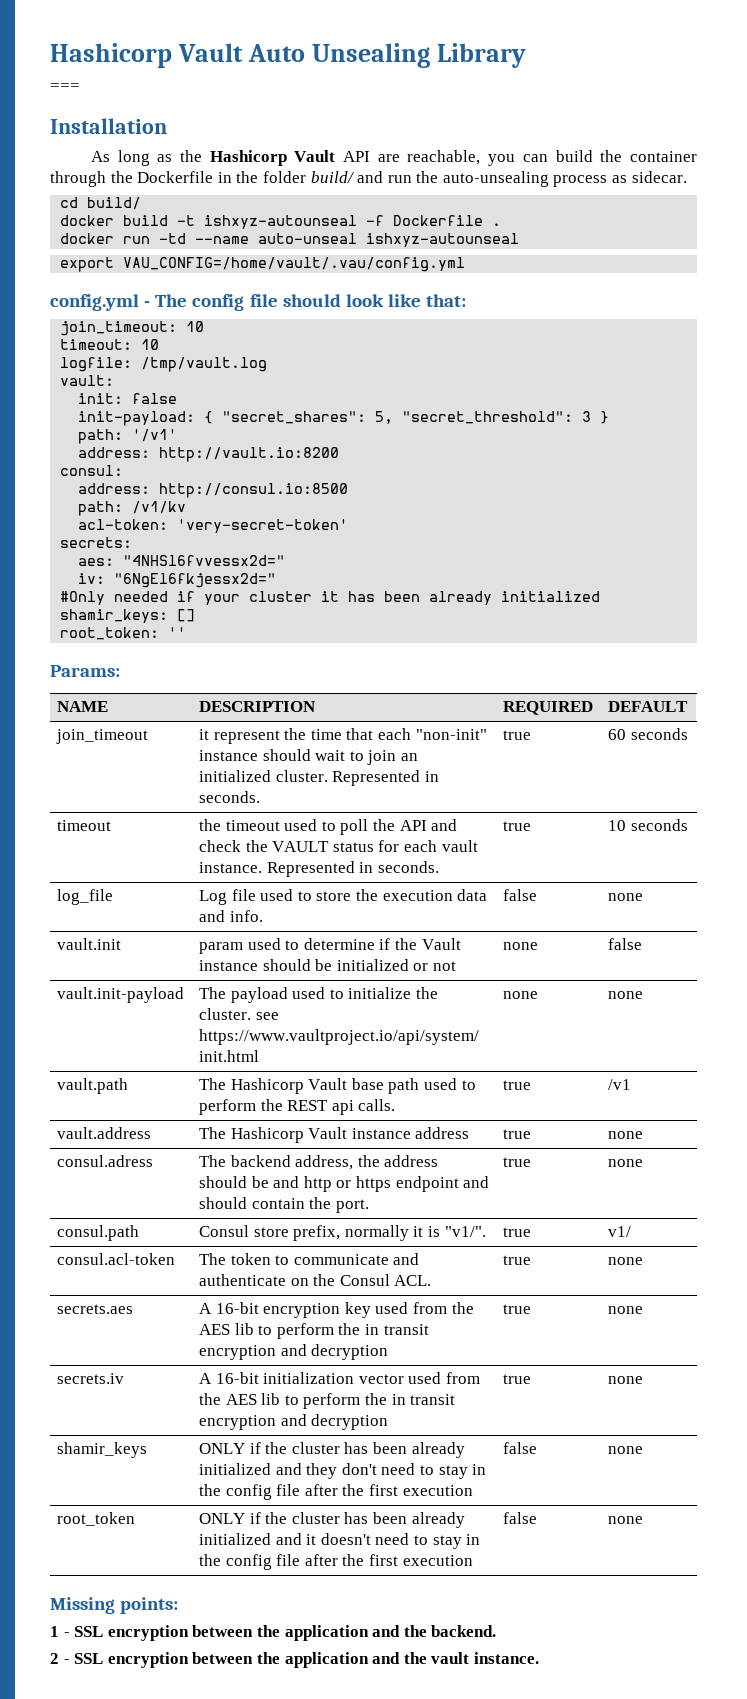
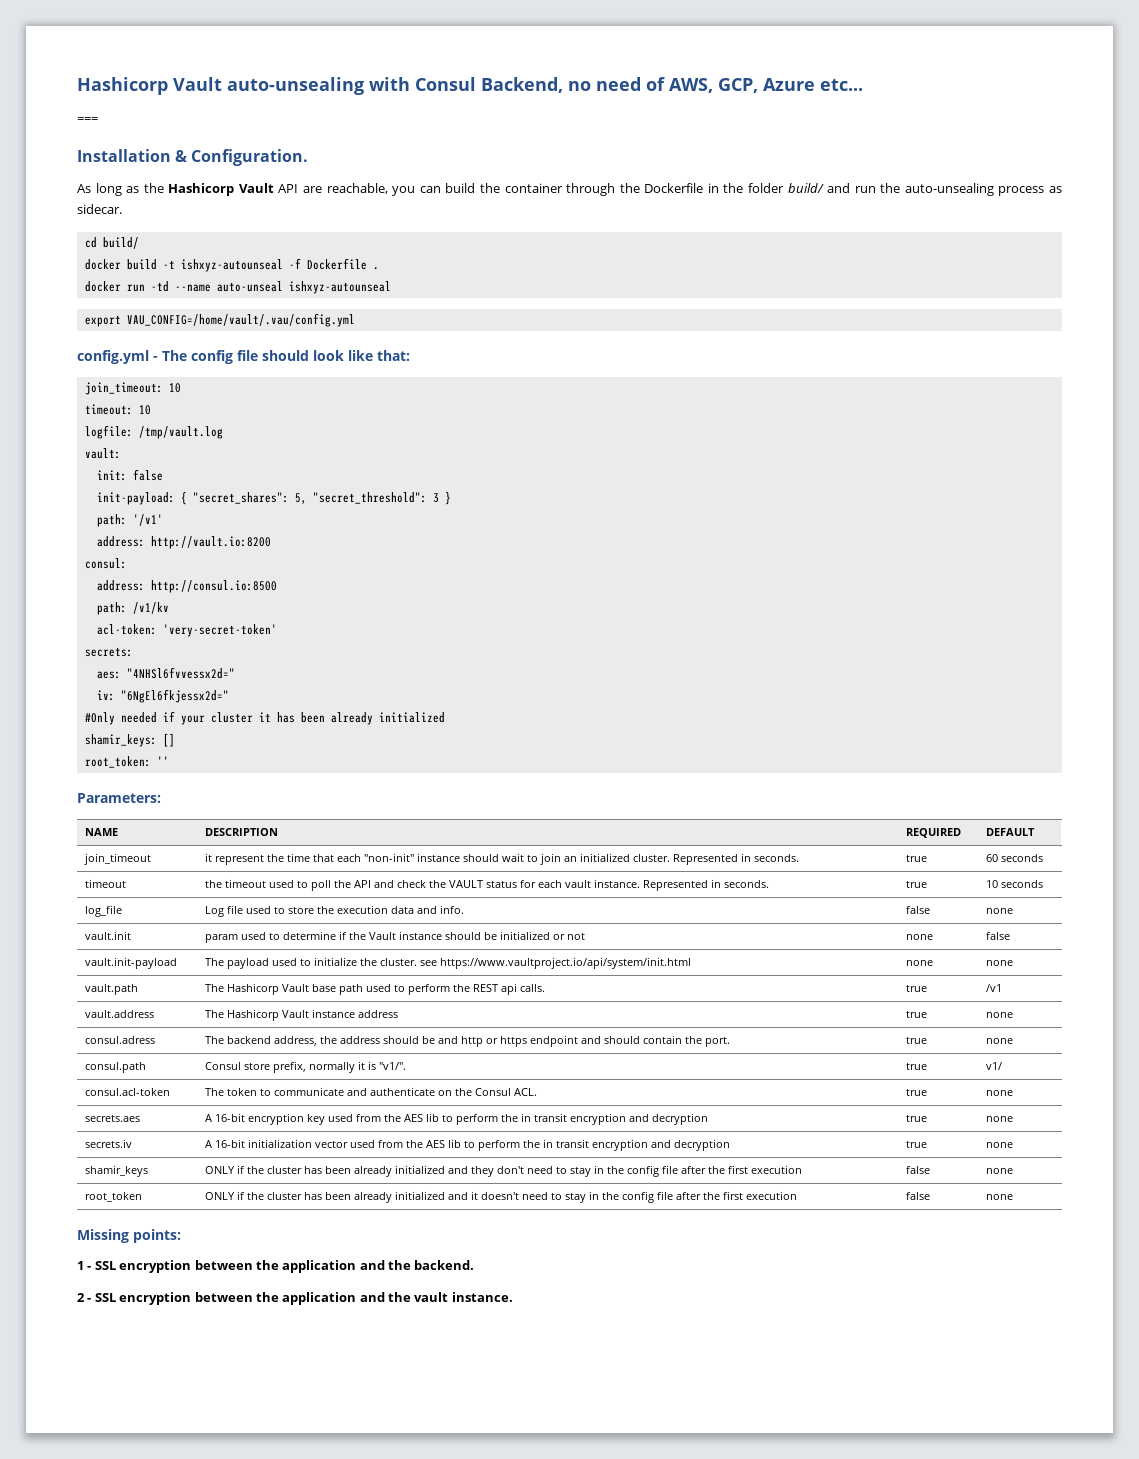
- Hashicorp Vault Auto Unsealing Library
+ Hashicorp Vault auto-unsealing with Consul Backend, no need of AWS, GCP, Azure etc...
- Installation
+ Installation & Configuration.
- Params:
+ Parameters:

